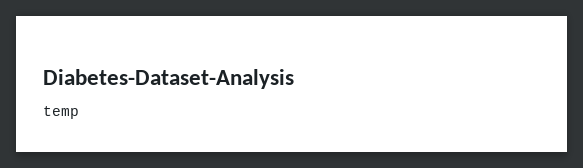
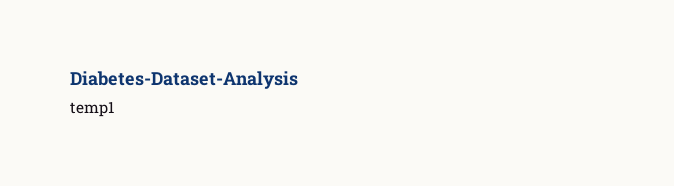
- temp
+ temp1

